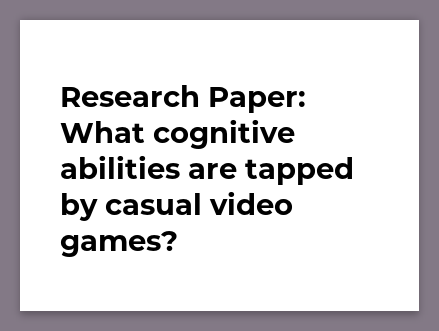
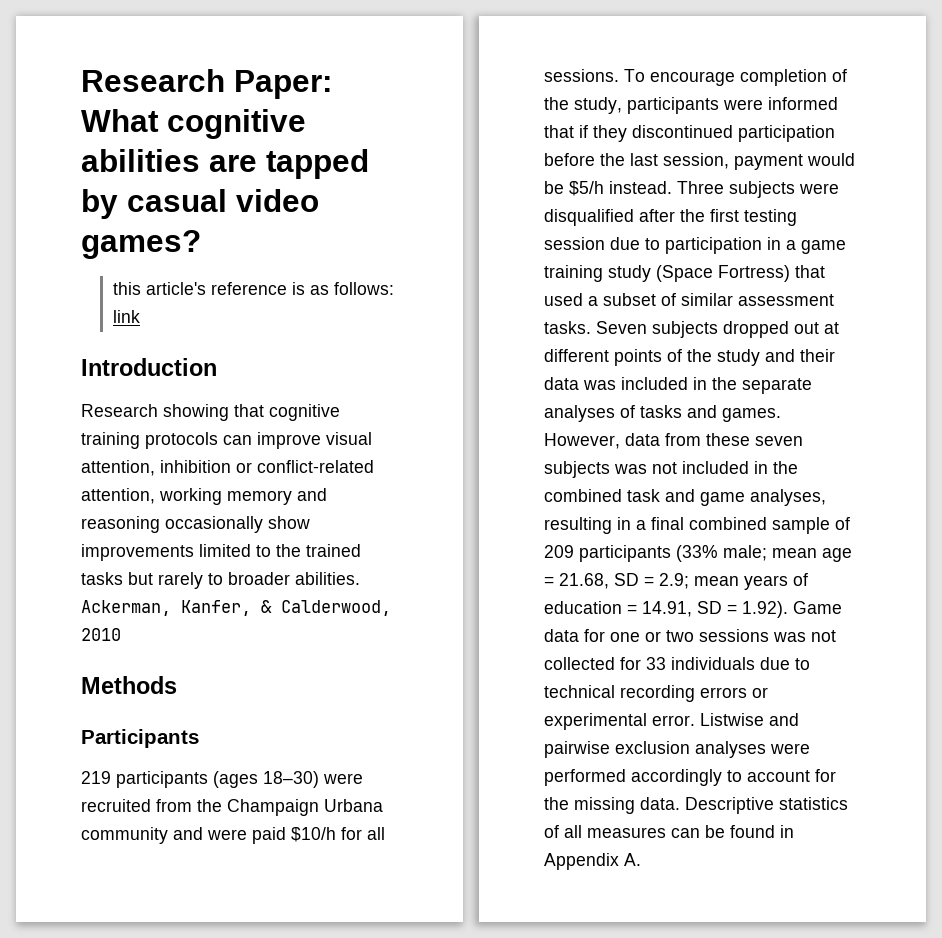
+ this article's reference is as follows: link
+ Introduction
+ Research showing that cognitive training protocols can improve visual attention, inhibition or conflict-related attention, working memory and reasoning occasionally show improvements limited to the trained tasks but rarely to broader abilities. Ackerman, Kanfer, & Calderwood, 2010
+ Methods
+ Participants
+ 219 participants (ages 18–30) were recruited from the Champaign Urbana community and were paid $10/h for all sessions. To encourage completion of the study, participants were informed that if they discontinued participation before the last session, payment would be $5/h instead. Three subjects were disqualified after the first testing session due to participation in a game training study (Space Fortress) that used a subset of similar assessment tasks. Seven subjects dropped out at different points of the study and their data was included in the separate analyses of tasks and games. However, data from these seven subjects was not included in the combined task and game analyses, resulting in a final combined sample of 209 participants (33% male; mean age = 21.68, SD = 2.9; mean years of education = 14.91, SD = 1.92). Game data for one or two sessions was not collected for 33 individuals due to technical recording errors or experimental error. Listwise and pairwise exclusion analyses were performed accordingly to account for the missing data. Descriptive statistics of all measures can be found in Appendix A.

